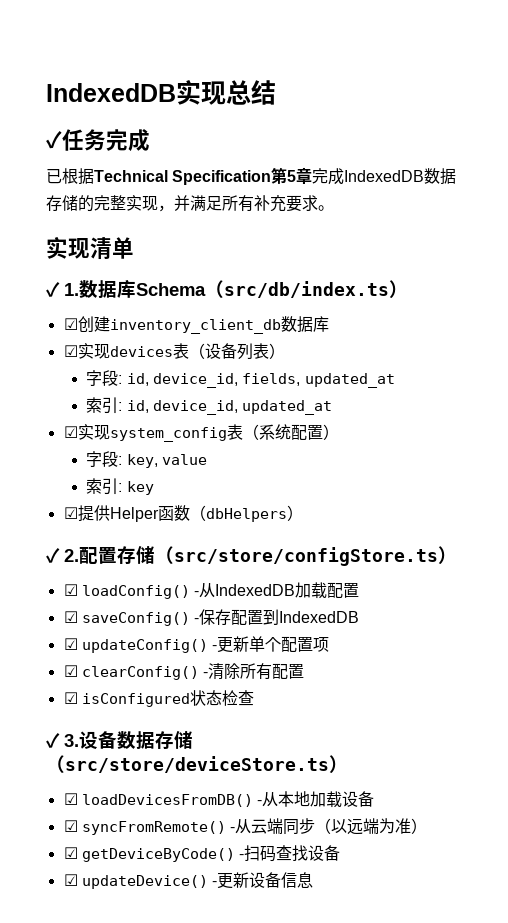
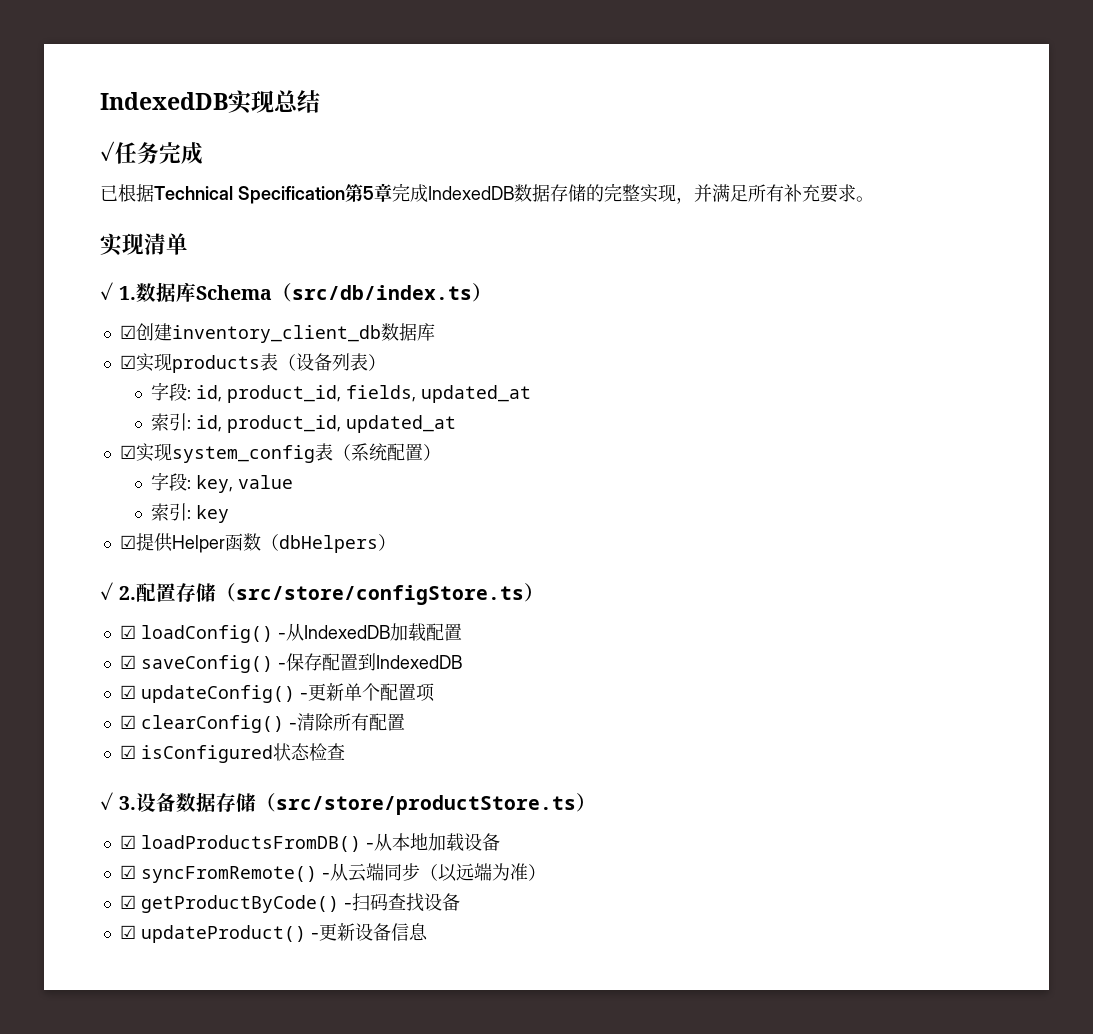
- ☑实现devices表（设备列表）
+ ☑实现products表（设备列表）
- 字段: id, device_id, fields, updated_at
+ 字段: id, product_id, fields, updated_at
- 索引: id, device_id, updated_at
+ 索引: id, product_id, updated_at
- ✓ 3.设备数据存储（src/store/deviceStore.ts）
- ☑ loadDevicesFromDB() -从本地加载设备
+ ✓ 3.设备数据存储（src/store/productStore.ts）
+ ☑ loadProductsFromDB() -从本地加载设备
- ☑ getDeviceByCode() -扫码查找设备
+ ☑ getProductByCode() -扫码查找设备
- ☑ updateDevice() -更新设备信息
+ ☑ updateProduct() -更新设备信息

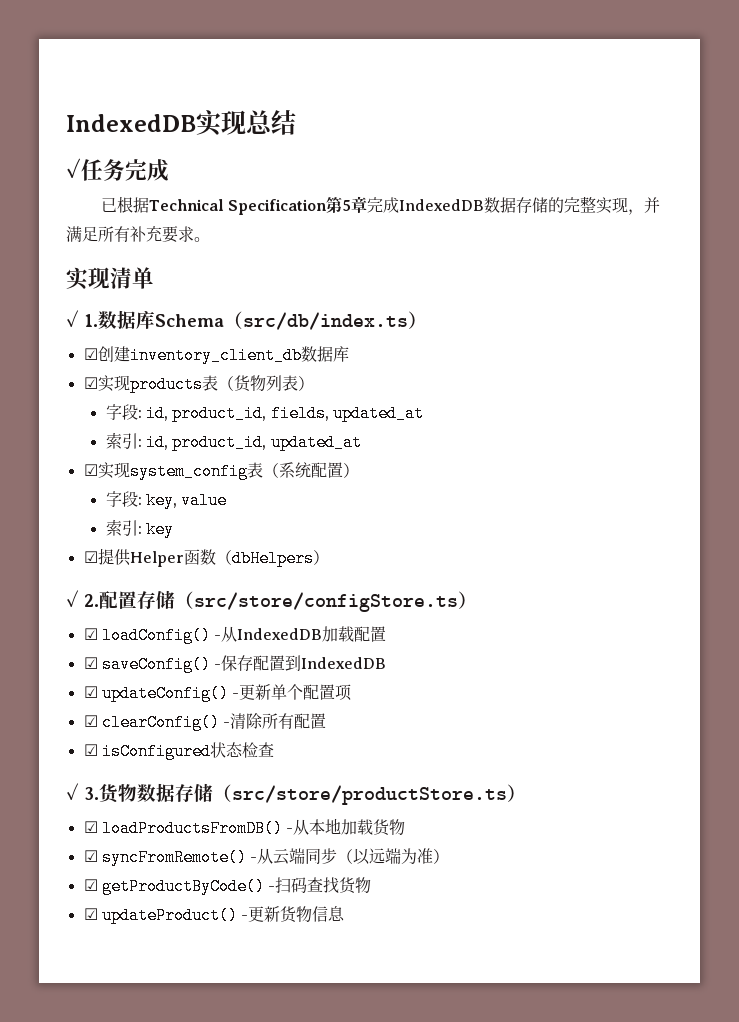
- ☑实现products表（设备列表）
+ ☑实现products表（货物列表）
- ✓ 3.设备数据存储（src/store/productStore.ts）
+ ✓ 3.货物数据存储（src/store/productStore.ts）
- ☑ loadProductsFromDB() -从本地加载设备
+ ☑ loadProductsFromDB() -从本地加载货物
- ☑ getProductByCode() -扫码查找设备
+ ☑ getProductByCode() -扫码查找货物
- ☑ updateProduct() -更新设备信息
+ ☑ updateProduct() -更新货物信息

